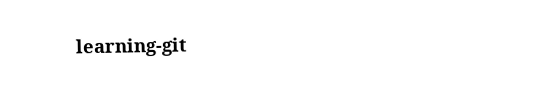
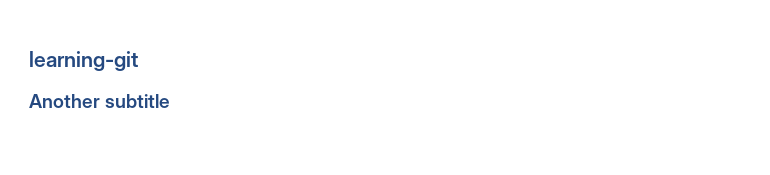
+ Another subtitle

